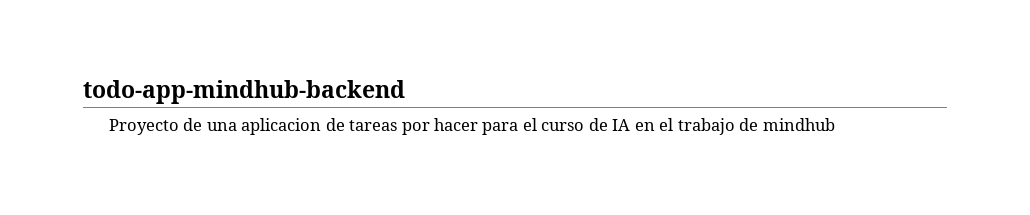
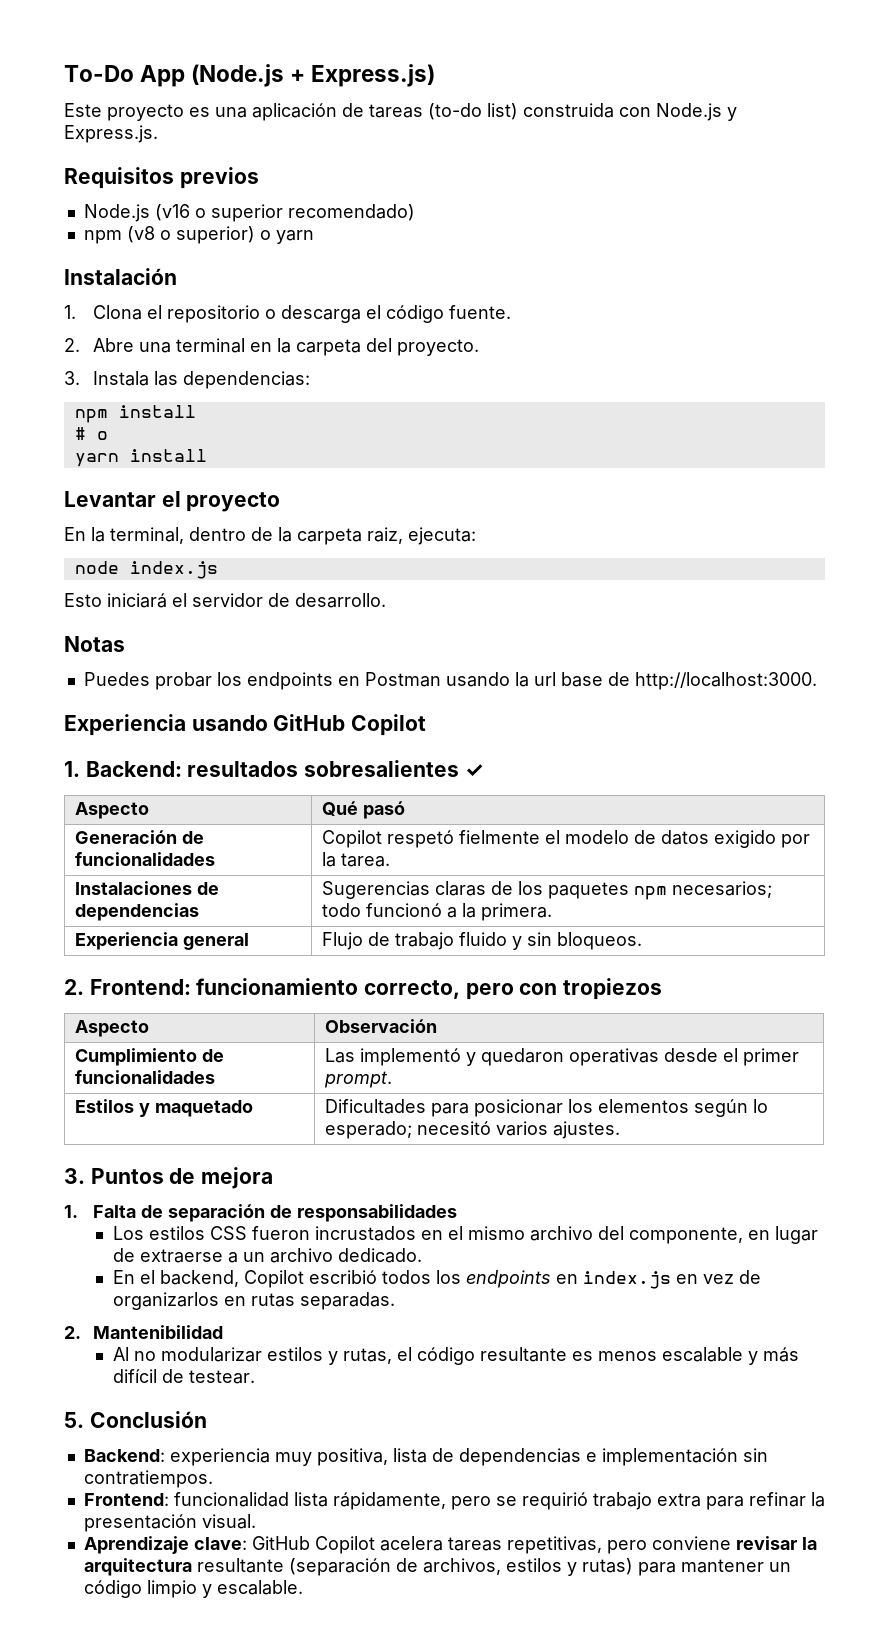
- todo-app-mindhub-backend
- Proyecto de una aplicacion de tareas por hacer para el curso de IA en el trabajo de mindhub
+ To-Do App (Node.js + Express.js)
+ Este proyecto es una aplicación de tareas (to-do list) construida con Node.js y Express.js.
+ Requisitos previos
+ Node.js (v16 o superior recomendado)
+ npm (v8 o superior) o yarn
+ Instalación
+ 1. Clona el repositorio o descarga el código fuente.
+ 2. Abre una terminal en la carpeta del proyecto.
+ 3. Instala las dependencias:
+ npm install
+ # o
+ yarn install
+ Levantar el proyecto
+ En la terminal, dentro de la carpeta raiz, ejecuta:
+ node index.js
+ Esto iniciará el servidor de desarrollo.
+ Notas
+ Puedes probar los endpoints en Postman usando la url base de http://localhost:3000.
+ Experiencia usando GitHub Copilot
+ 1. Backend: resultados sobresalientes ✓
+ Aspecto | Qué pasó
+ Generación de funcionalidades | Copilot respetó fielmente el modelo de datos exigido por la tarea.
+ Instalaciones de dependencias | Sugerencias claras de los paquetes npm necesarios; todo funcionó a la primera.
+ Experiencia general | Flujo de trabajo fluido y sin bloqueos.
+ 2. Frontend: funcionamiento correcto, pero con tropiezos
+ Aspecto | Observación
+ Cumplimiento de funcionalidades | Las implementó y quedaron operativas desde el primer prompt.
+ Estilos y maquetado | Dificultades para posicionar los elementos según lo esperado; necesitó varios ajustes.
+ 3. Puntos de mejora
+ 1. Falta de separación de responsabilidades
+ Los estilos CSS fueron incrustados en el mismo archivo del componente, en lugar de extraerse a un archivo dedicado.
+ En el backend, Copilot escribió todos los endpoints en index.js en vez de organizarlos en rutas separadas.
+ 2. Mantenibilidad
+ Al no modularizar estilos y rutas, el código resultante es menos escalable y más difícil de testear.
+ 5. Conclusión
+ Backend: experiencia muy positiva, lista de dependencias e implementación sin contratiempos.
+ Frontend: funcionalidad lista rápidamente, pero se requirió trabajo extra para refinar la presentación visual.
+ Aprendizaje clave: GitHub Copilot acelera tareas repetitivas, pero conviene revisar la arquitectura resultante (separación de archivos, estilos y rutas) para mantener un código limpio y escalable.

